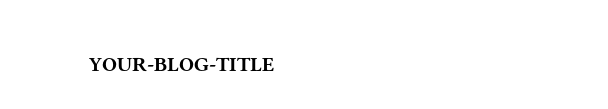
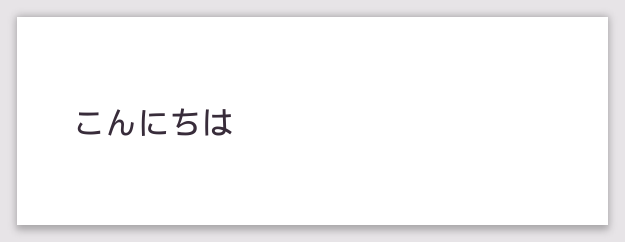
- YOUR-BLOG-TITLE
+ こんにちは

